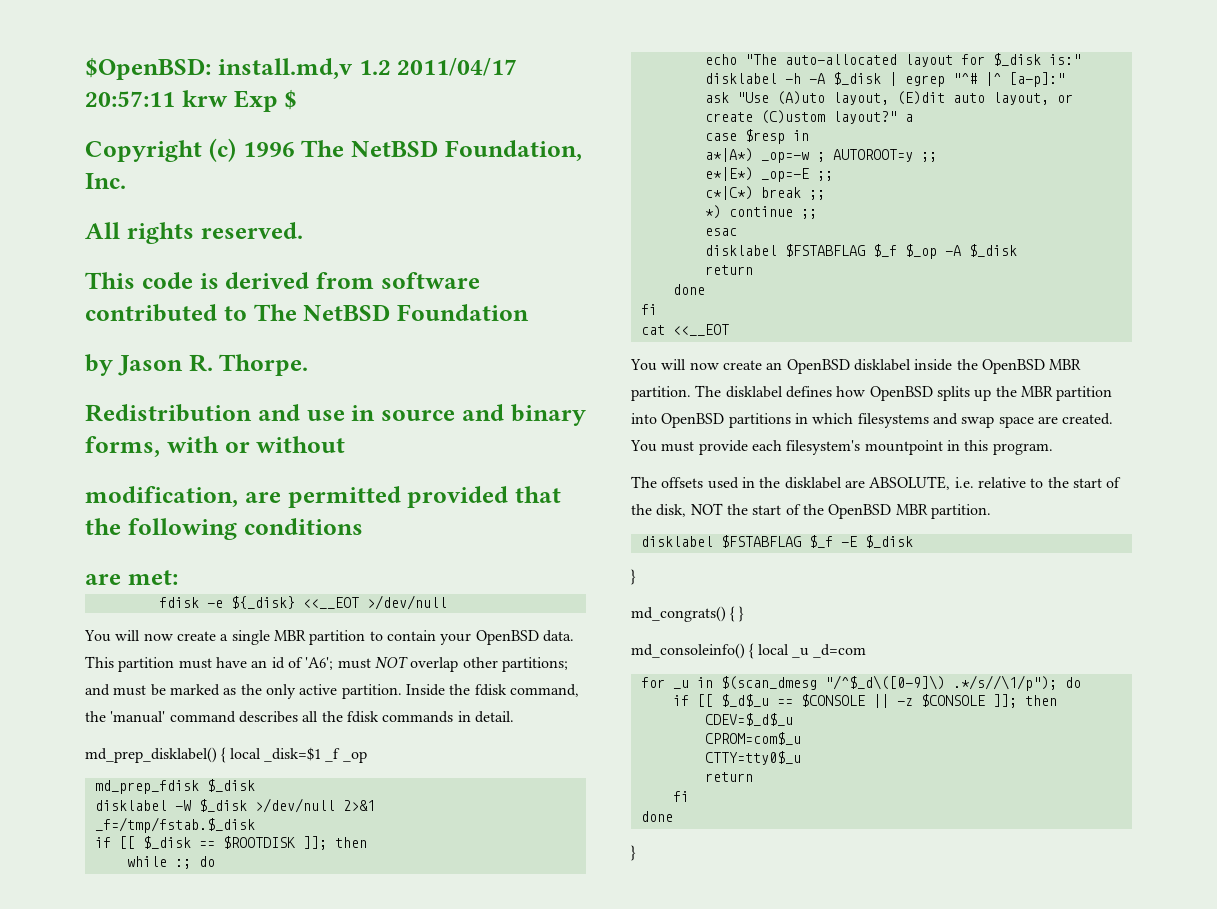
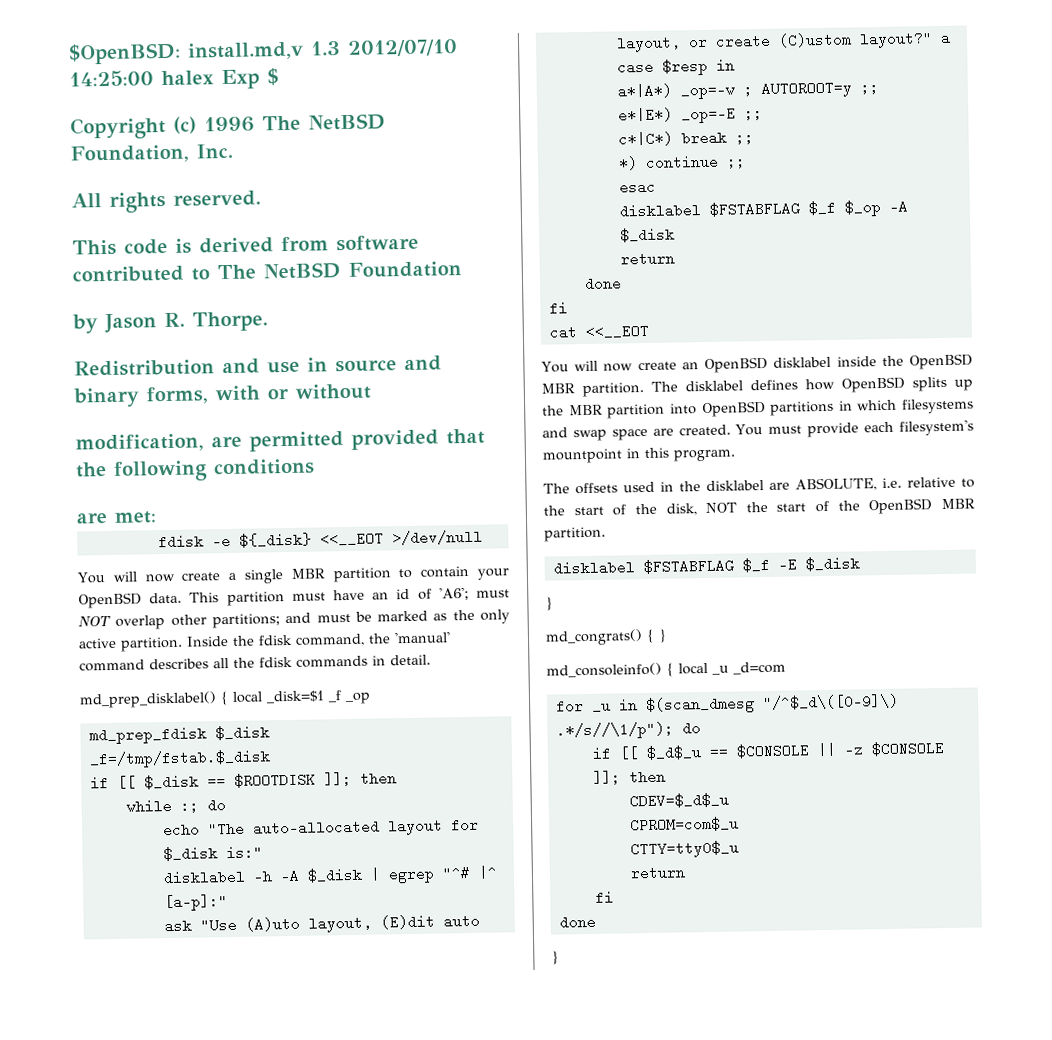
- $OpenBSD: install.md,v 1.2 2011/04/17 20:57:11 krw Exp $
+ $OpenBSD: install.md,v 1.3 2012/07/10 14:25:00 halex Exp $
- disklabel -W $_disk >/dev/null 2>&1

